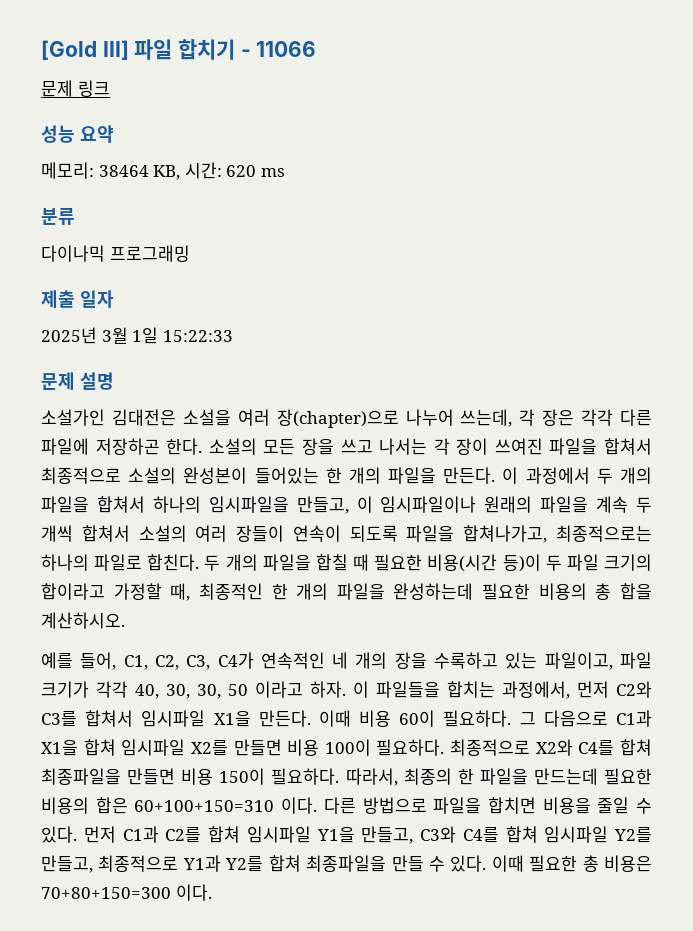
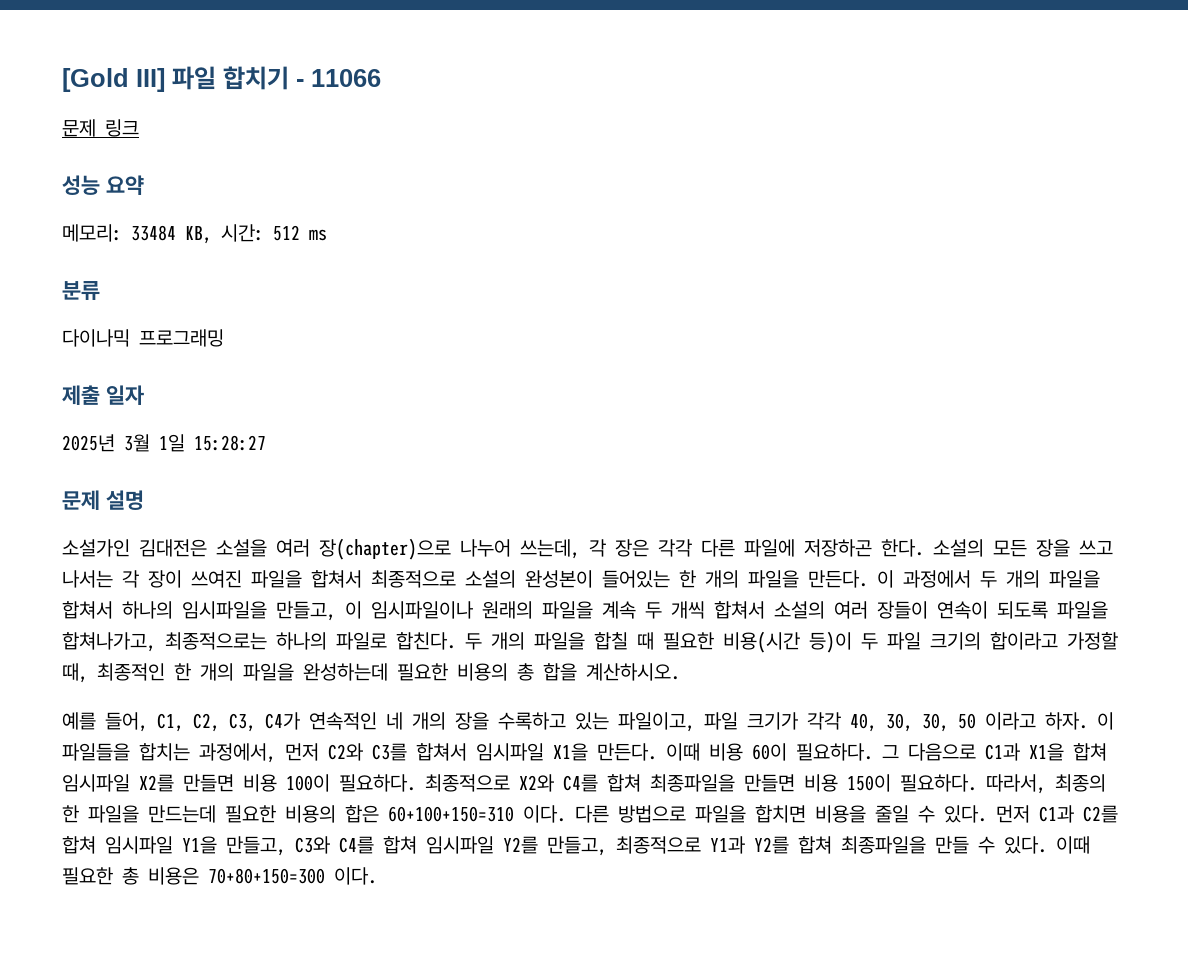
- 메모리: 38464 KB, 시간: 620 ms
+ 메모리: 33484 KB, 시간: 512 ms
- 2025년 3월 1일 15:22:33
+ 2025년 3월 1일 15:28:27

